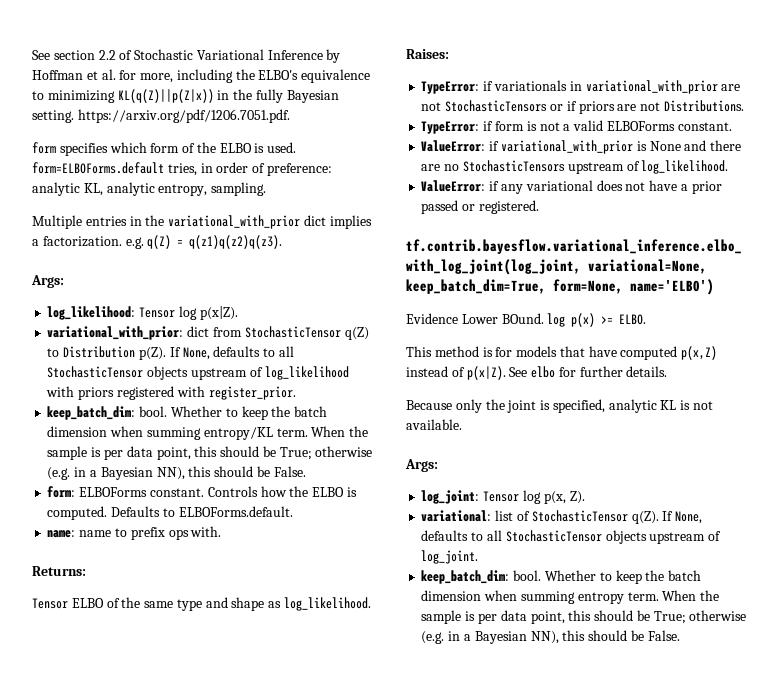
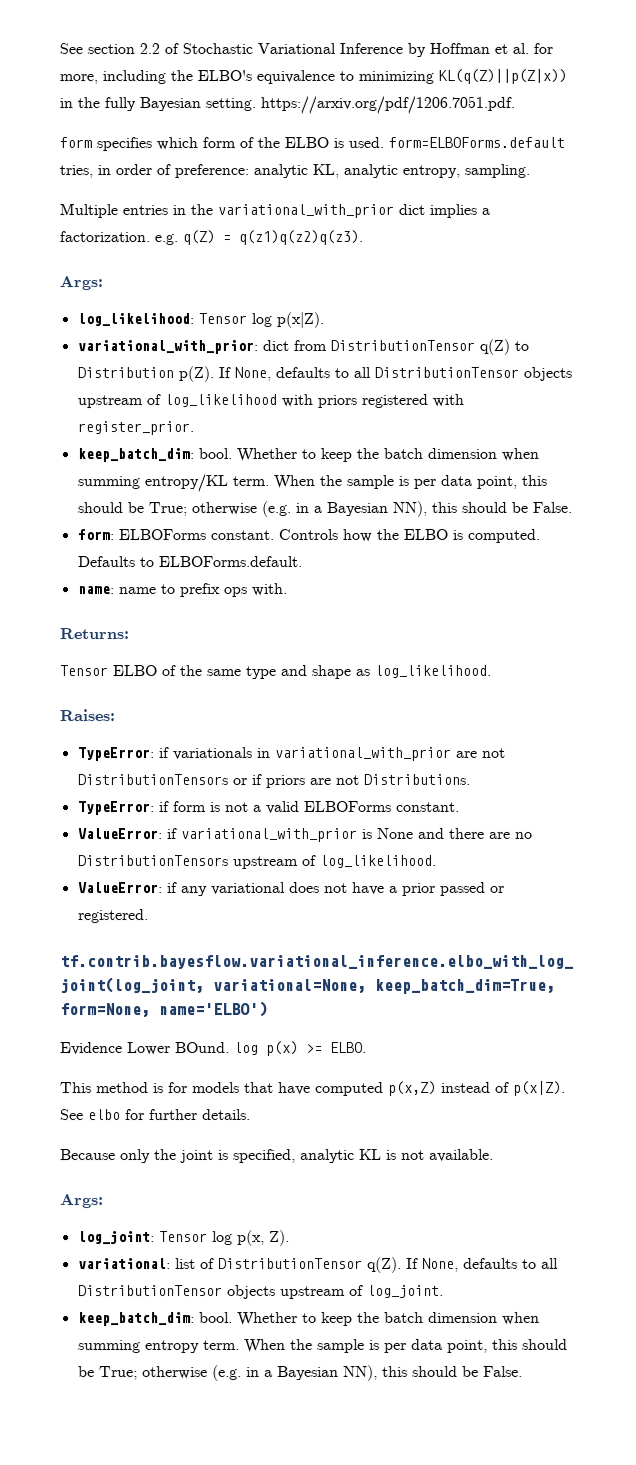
- variational_with_prior: dict from StochasticTensor q(Z) to Distribution p(Z).
+ variational_with_prior: dict from DistributionTensor q(Z) to Distribution p(Z).
- If None, defaults to all StochasticTensor objects upstream of log_likelihood with priors registered with register_prior.
+ If None, defaults to all DistributionTensor objects upstream of log_likelihood with priors registered with register_prior.
- TypeError: if variationals in variational_with_prior are not StochasticTensors or if priors are not Distributions.
+ TypeError: if variationals in variational_with_prior are not DistributionTensors or if priors are not Distributions.
- ValueError: if variational_with_prior is None and there are no StochasticTensors upstream of log_likelihood.
+ ValueError: if variational_with_prior is None and there are no DistributionTensors upstream of log_likelihood.
- variational: list of StochasticTensor q(Z).
+ variational: list of DistributionTensor q(Z).
- If None, defaults to all StochasticTensor objects upstream of log_joint.
+ If None, defaults to all DistributionTensor objects upstream of log_joint.

